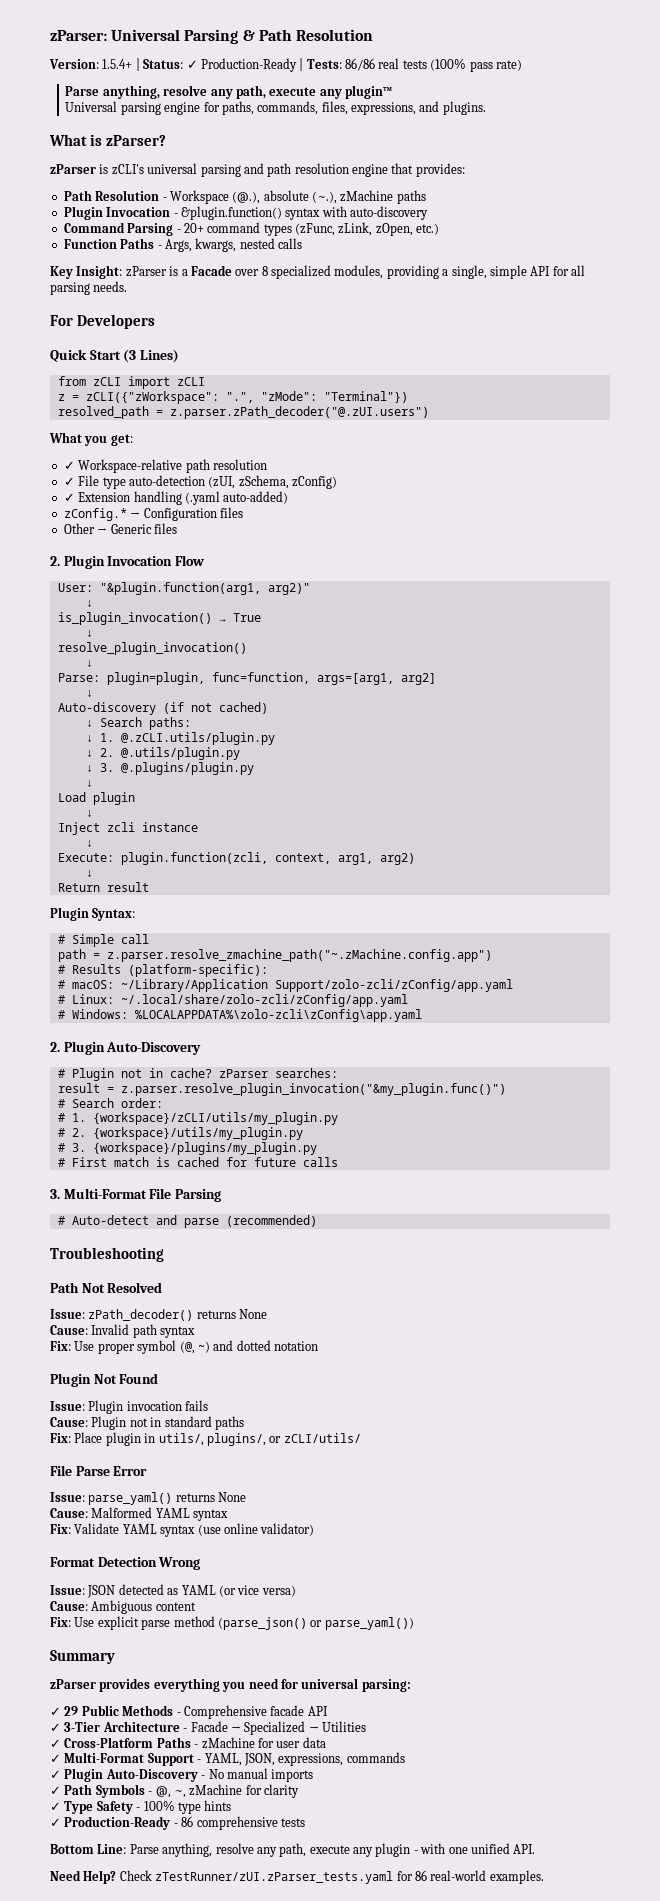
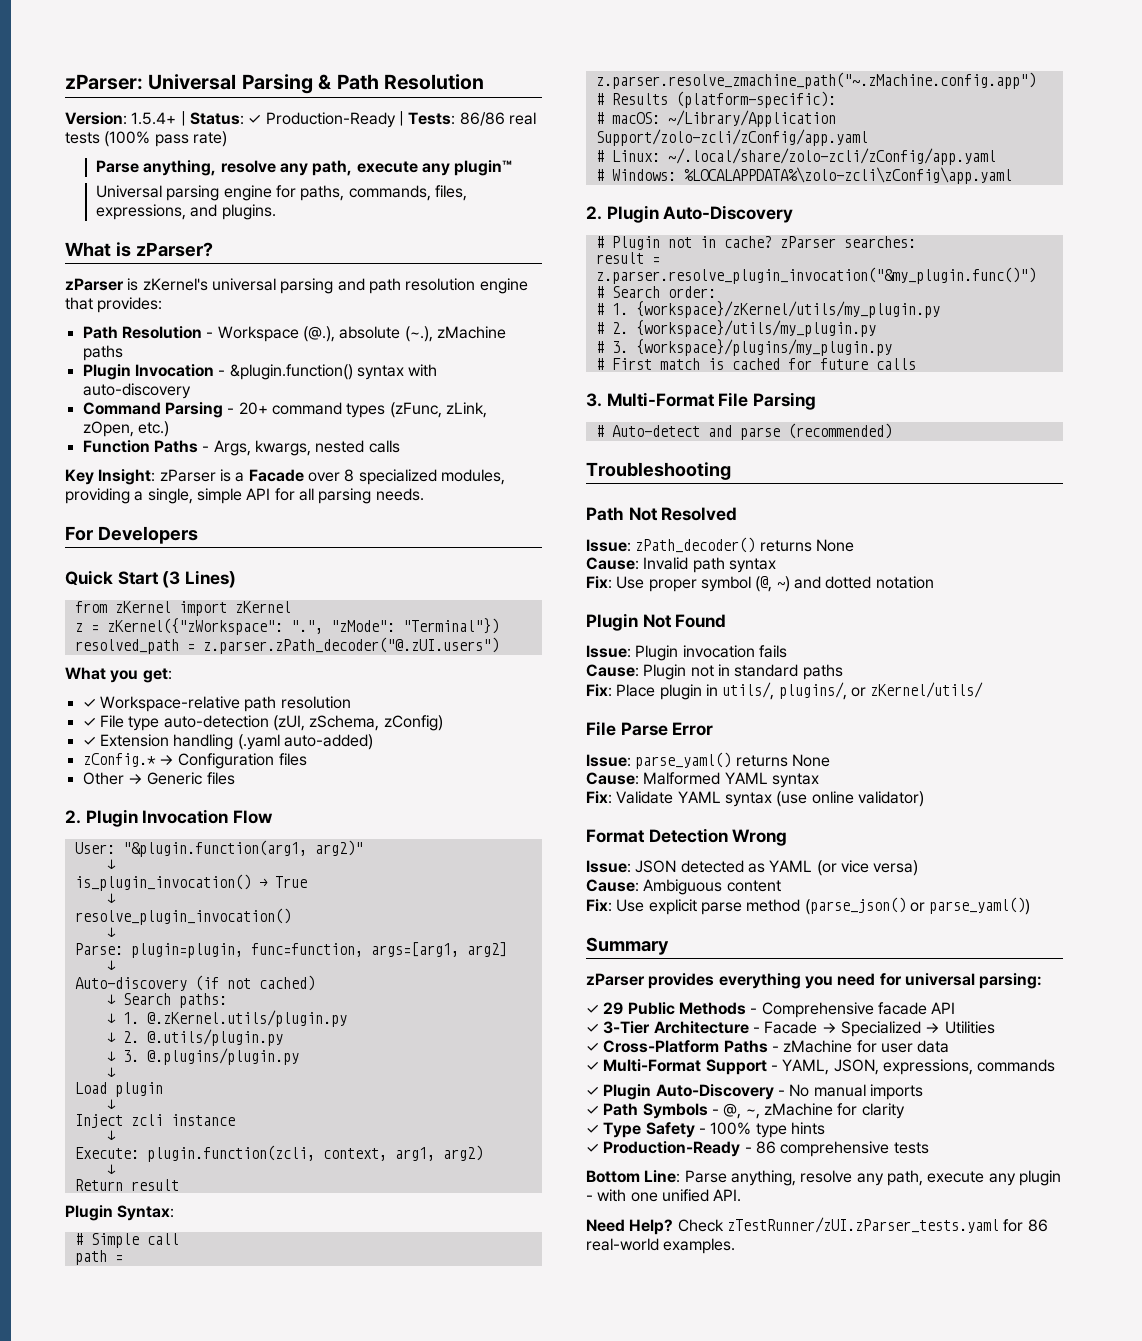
- zParser is zCLI's universal parsing and path resolution engine that provides:
+ zParser is zKernel's universal parsing and path resolution engine that provides:
- from zCLI import zCLI
+ from zKernel import zKernel
- z = zCLI({"zWorkspace": ".", "zMode": "Terminal"})
+ z = zKernel({"zWorkspace": ".", "zMode": "Terminal"})
- ↓ 1. @.zCLI.utils/plugin.py
+ ↓ 1. @.zKernel.utils/plugin.py
- # 1. {workspace}/zCLI/utils/my_plugin.py
+ # 1. {workspace}/zKernel/utils/my_plugin.py
- Fix: Place plugin in utils/, plugins/, or zCLI/utils/
+ Fix: Place plugin in utils/, plugins/, or zKernel/utils/

